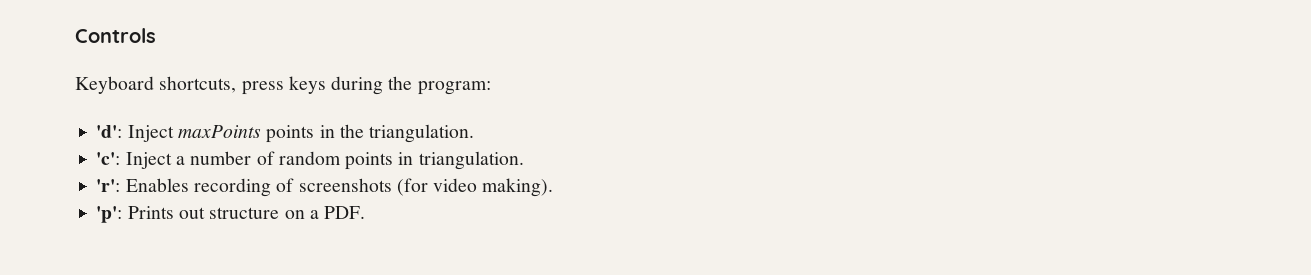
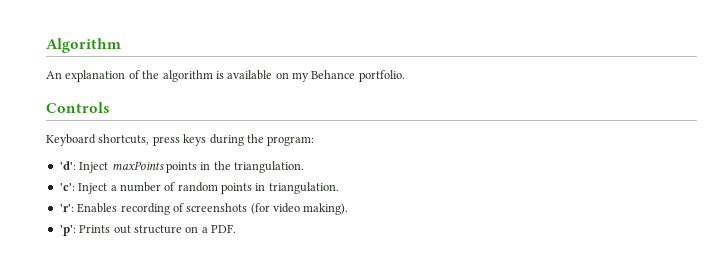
+ Algorithm
+ An explanation of the algorithm is available on my Behance portfolio.

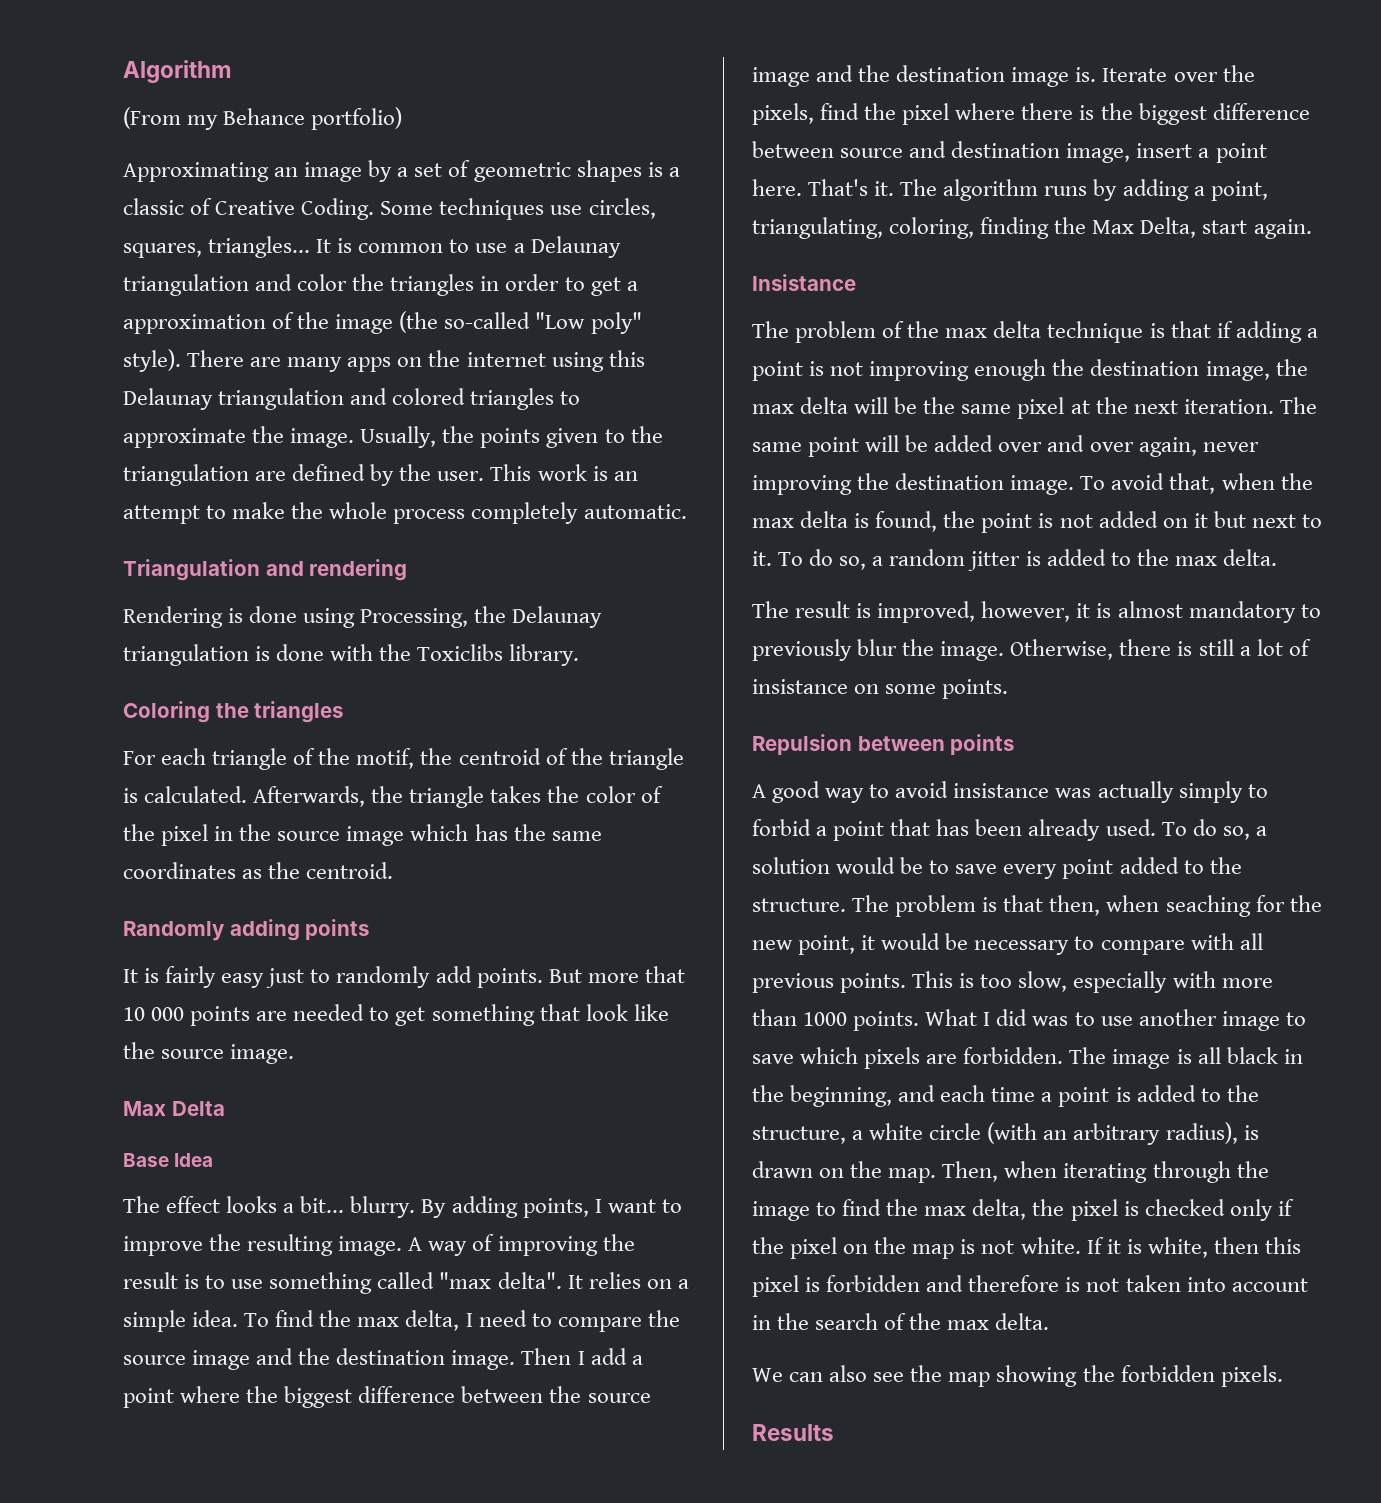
- An explanation of the algorithm is available on my Behance portfolio.
- Controls
- Keyboard shortcuts, press keys during the program:
- 'd': Inject maxPoints points in the triangulation.
- 'c': Inject a number of random points in triangulation.
- 'r': Enables recording of screenshots (for video making).
- 'p': Prints out structure on a PDF.
+ (From my Behance portfolio)
+ Approximating an image by a set of geometric shapes is a classic of Creative Coding. Some techniques use circles, squares, triangles... It is common to use a Delaunay triangulation and color the triangles in order to get a approximation of the image (the so-called "Low poly" style). There are many apps on the internet using this Delaunay triangulation and colored triangles to approximate the image. Usually, the points given to the triangulation are defined by the user. This work is an attempt to make the whole process completely automatic.
+ Triangulation and rendering
+ Rendering is done using Processing, the Delaunay triangulation is done with the Toxiclibs library.
+ Coloring the triangles
+ For each triangle of the motif, the centroid of the triangle is calculated. Afterwards, the triangle takes the color of the pixel in the source image which has the same coordinates as the centroid.
+ Randomly adding points
+ It is fairly easy just to randomly add points. But more that 10 000 points are needed to get something that look like the source image.
+ Max Delta
+ Base Idea
+ The effect looks a bit... blurry. By adding points, I want to improve the resulting image. A way of improving the result is to use something called "max delta". It relies on a simple idea. To find the max delta, I need to compare the source image and the destination image. Then I add a point where the biggest difference between the source image and the destination image is. Iterate over the pixels, find the pixel where there is the biggest difference between source and destination image, insert a point here. That's it. The algorithm runs by adding a point, triangulating, coloring, finding the Max Delta, start again.
+ Insistance
+ The problem of the max delta technique is that if adding a point is not improving enough the destination image, the max delta will be the same pixel at the next iteration. The same point will be added over and over again, never improving the destination image. To avoid that, when the max delta is found, the point is not added on it but next to it. To do so, a random jitter is added to the max delta.
+ The result is improved, however, it is almost mandatory to previously blur the image. Otherwise, there is still a lot of insistance on some points.
+ Repulsion between points
+ A good way to avoid insistance was actually simply to forbid a point that has been already used. To do so, a solution would be to save every point added to the structure. The problem is that then, when seaching for the new point, it would be necessary to compare with all previous points. This is too slow, especially with more than 1000 points. What I did was to use another image to save which pixels are forbidden. The image is all black in the beginning, and each time a point is added to the structure, a white circle (with an arbitrary radius), is drawn on the map. Then, when iterating through the image to find the max delta, the pixel is checked only if the pixel on the map is not white. If it is white, then this pixel is forbidden and therefore is not taken into account in the search of the max delta.
+ We can also see the map showing the forbidden pixels.
+ Results

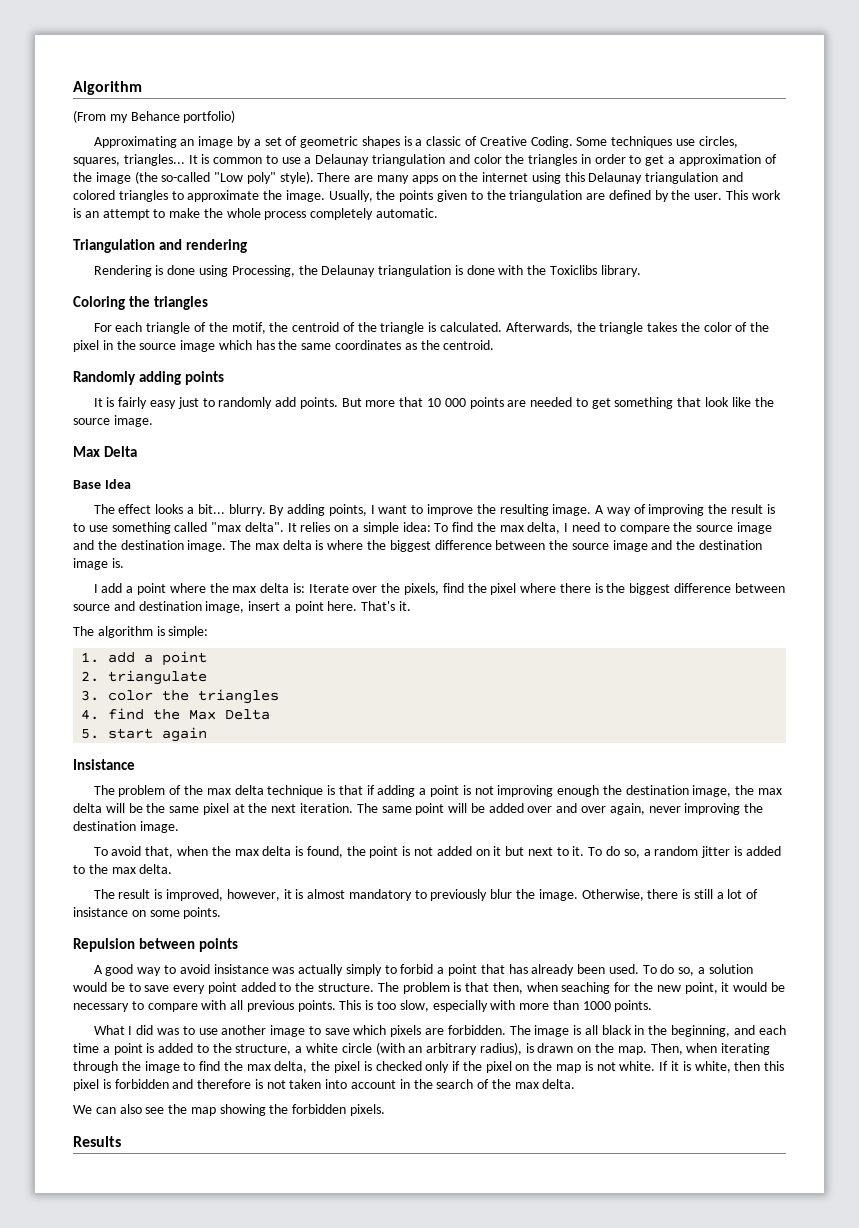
- It relies on a simple idea. To find the max delta, I need to compare the source image and the destination image.
+ It relies on a simple idea: To find the max delta, I need to compare the source image and the destination image.
- Then I add a point where the biggest difference between the source image and the destination image is. Iterate over the pixels, find the pixel where there is the biggest difference between source and destination image, insert a point here.
+ The max delta is where the biggest difference between the source image and the destination image is.
+ I add a point where the max delta is: Iterate over the pixels, find the pixel where there is the biggest difference between source and destination image, insert a point here.
- That's it. The algorithm runs by adding a point, triangulating, coloring, finding the Max Delta, start again.
+ That's it.
+ The algorithm is simple:
+ 1. add a point
+ 2. triangulate
+ 3. color the triangles
+ 4. find the Max Delta
+ 5. start again
- The same point will be added over and over again, never improving the destination image. To avoid that, when the max delta is found, the point is not added on it but next to it.
+ The same point will be added over and over again, never improving the destination image.
+ To avoid that, when the max delta is found, the point is not added on it but next to it.
- A good way to avoid insistance was actually simply to forbid a point that has been already used.
+ A good way to avoid insistance was actually simply to forbid a point that has already been used.
- This is too slow, especially with more than 1000 points. What I did was to use another image to save which pixels are forbidden.
+ This is too slow, especially with more than 1000 points.
+ What I did was to use another image to save which pixels are forbidden.

